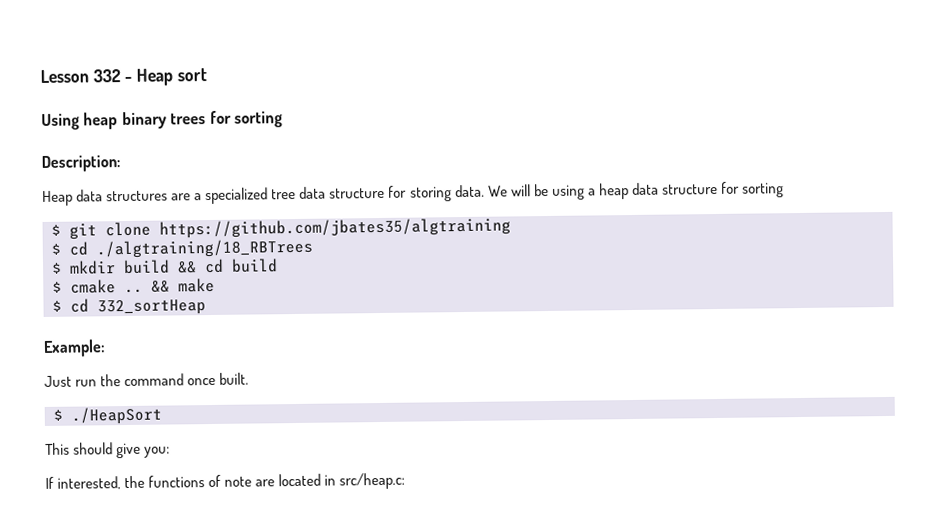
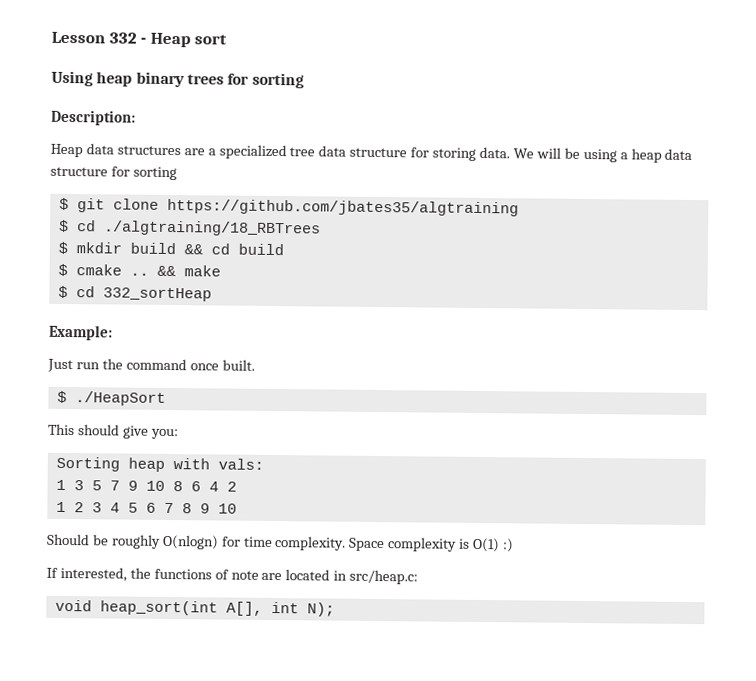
+ Sorting heap with vals:
+ 1 3 5 7 9 10 8 6 4 2
+ 1 2 3 4 5 6 7 8 9 10
+ Should be roughly O(nlogn) for time complexity. Space complexity is O(1) :)
+ void heap_sort(int A[], int N);

